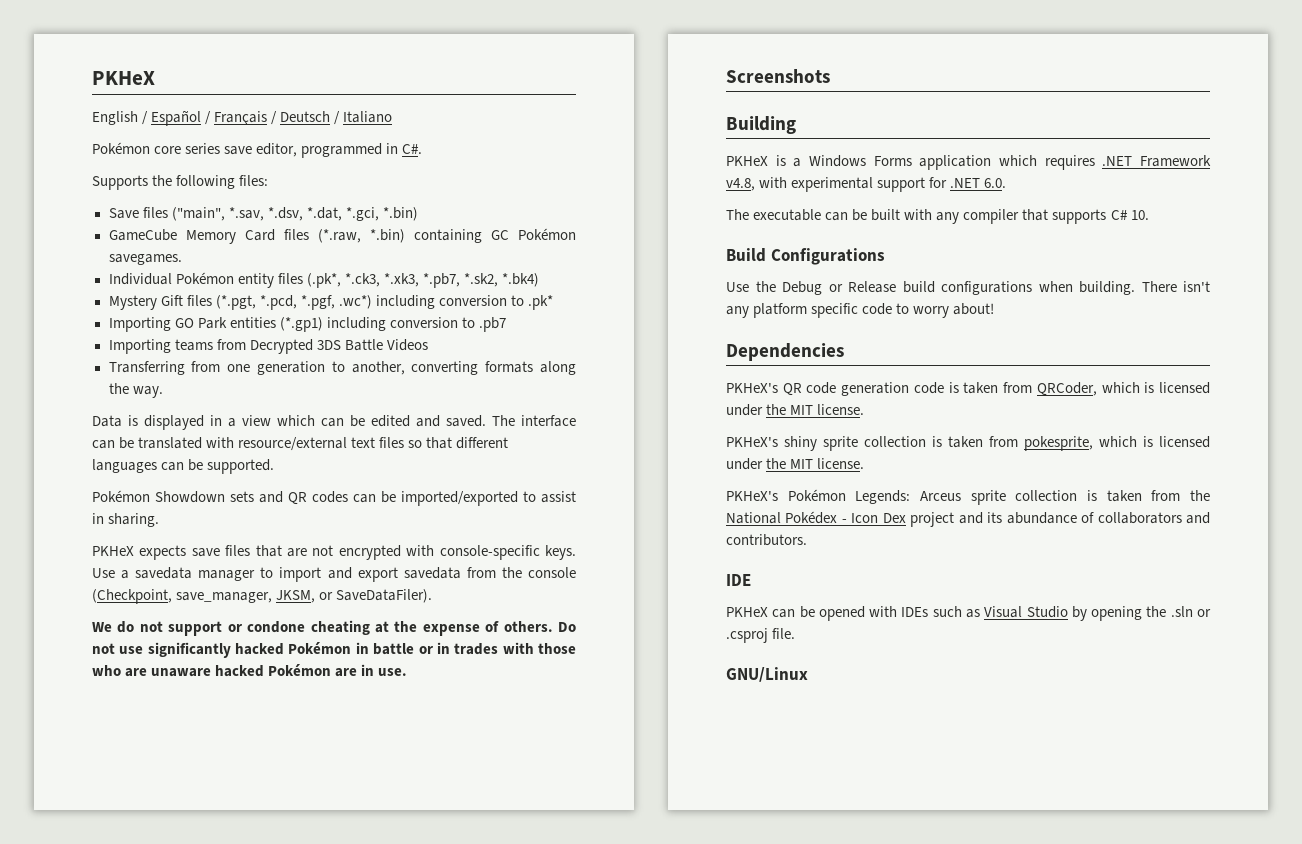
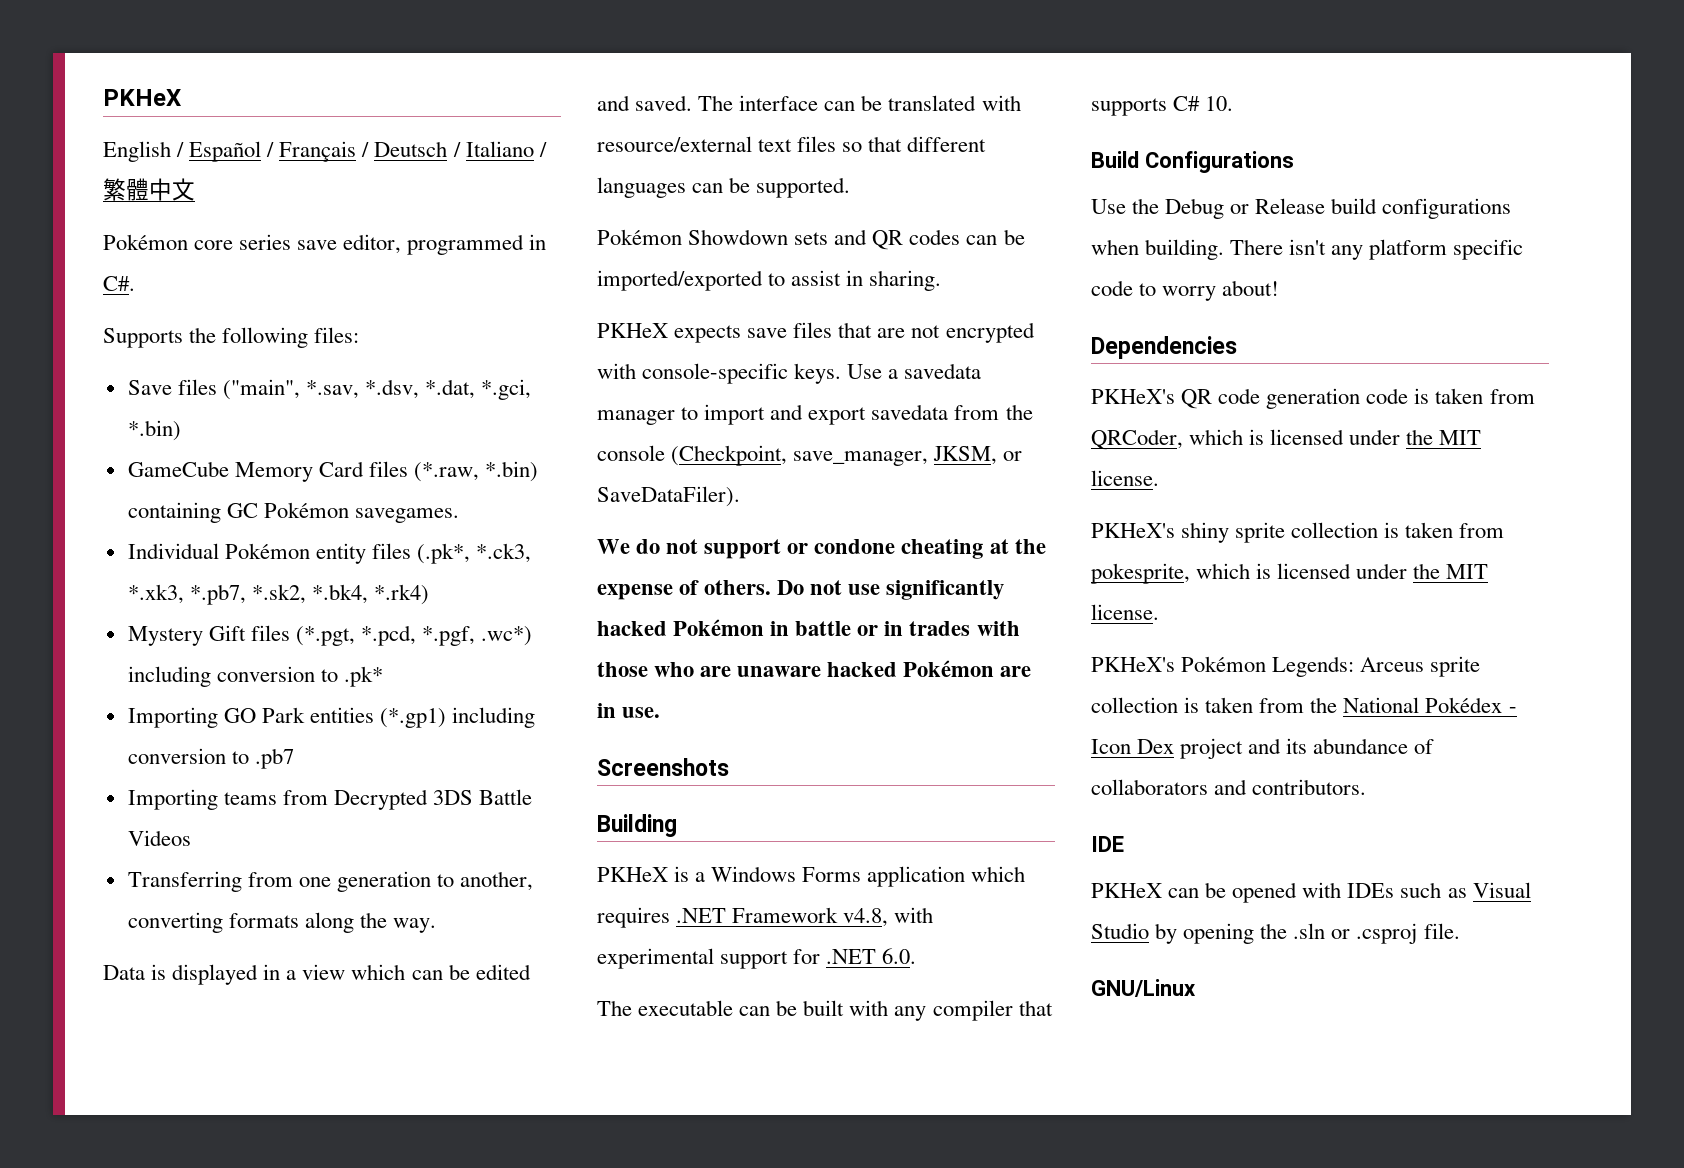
- English / Español / Français / Deutsch / Italiano
+ English / Español / Français / Deutsch / Italiano /繁體中文
- Individual Pokémon entity files (.pk*, *.ck3, *.xk3, *.pb7, *.sk2, *.bk4)
+ Individual Pokémon entity files (.pk*, *.ck3, *.xk3, *.pb7, *.sk2, *.bk4, *.rk4)

